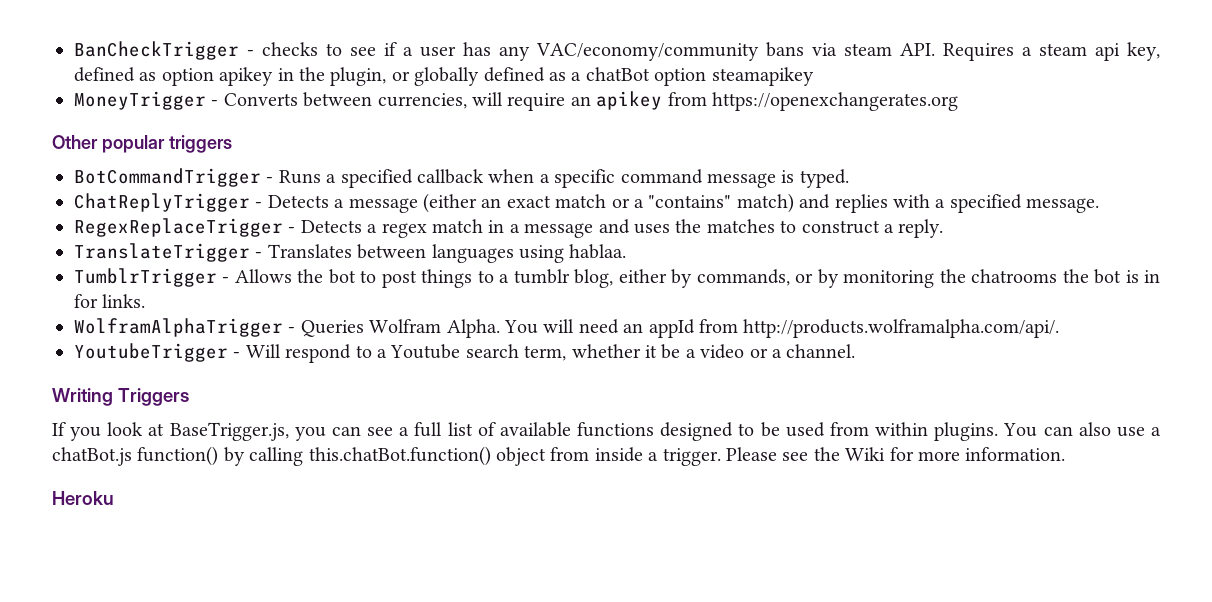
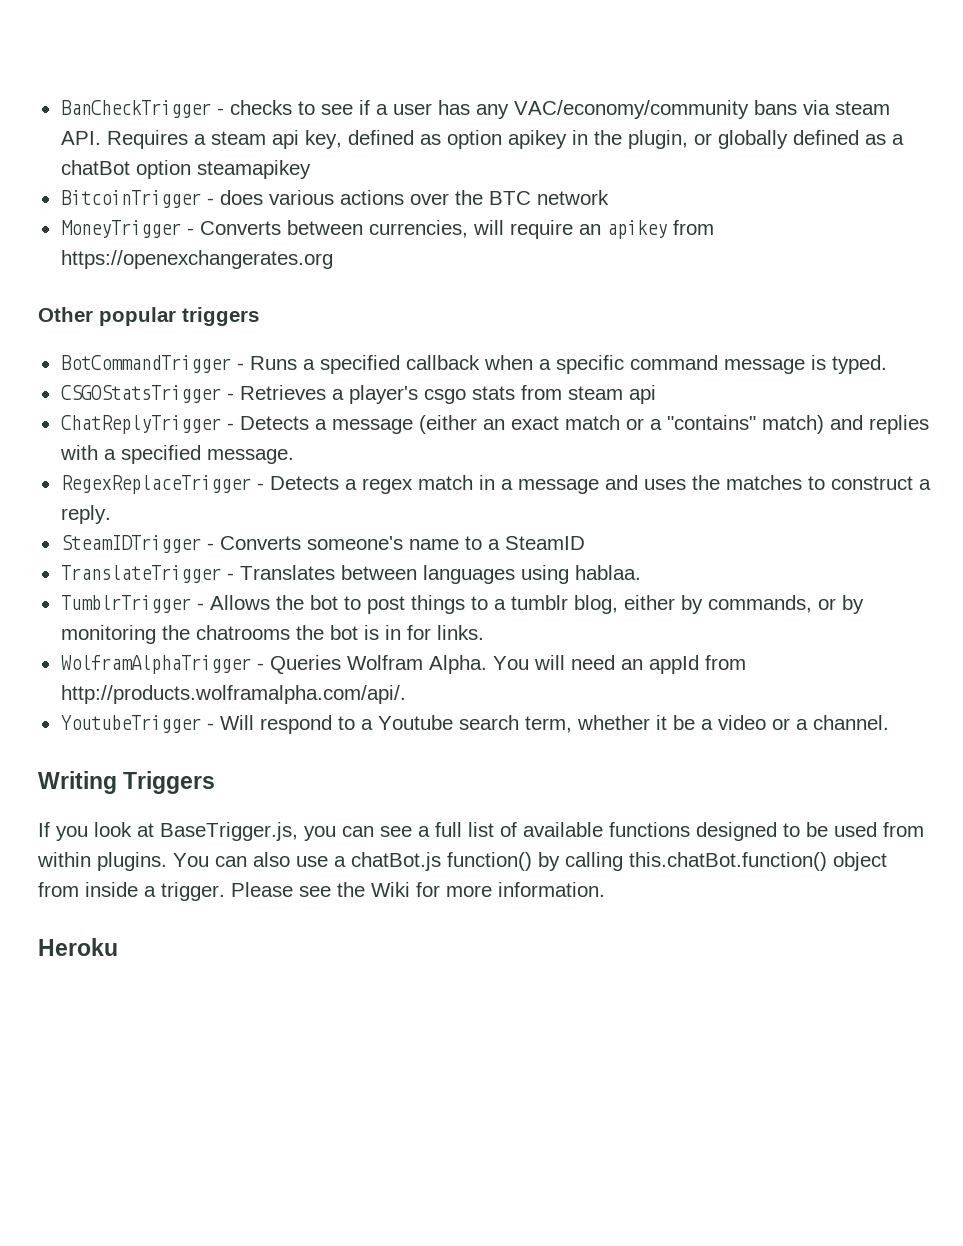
+ BitcoinTrigger - does various actions over the BTC network
+ CSGOStatsTrigger - Retrieves a player's csgo stats from steam api
+ SteamIDTrigger - Converts someone's name to a SteamID

